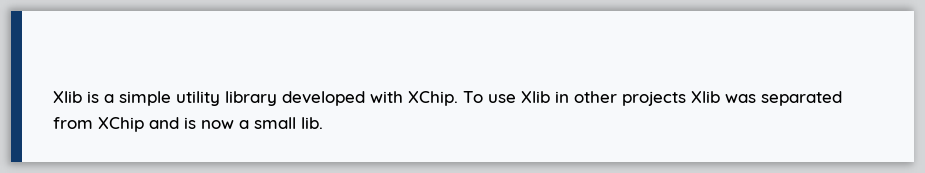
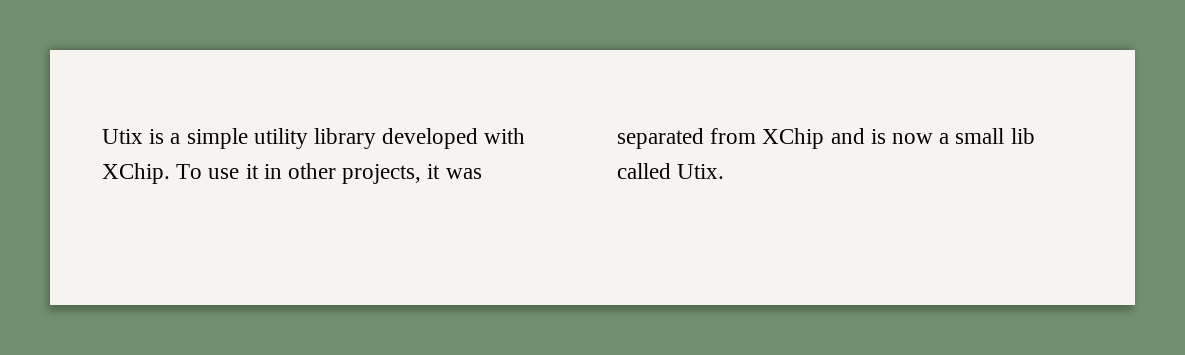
- Xlib is a simple utility library developed with XChip.
+ Utix is a simple utility library developed with XChip.
- To use Xlib in other projects Xlib was separated from XChip and is now a small lib.
+ To use it in other projects, it was separated from XChip and is now a small lib called Utix.

